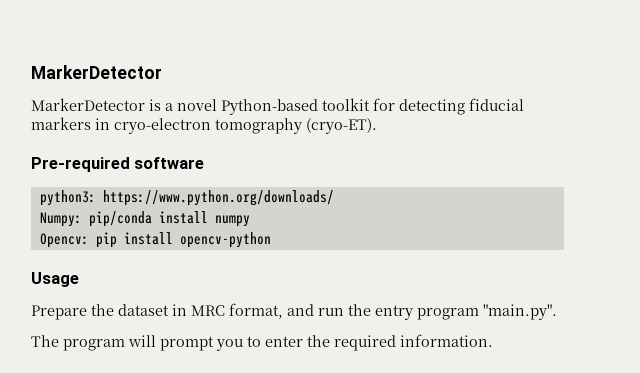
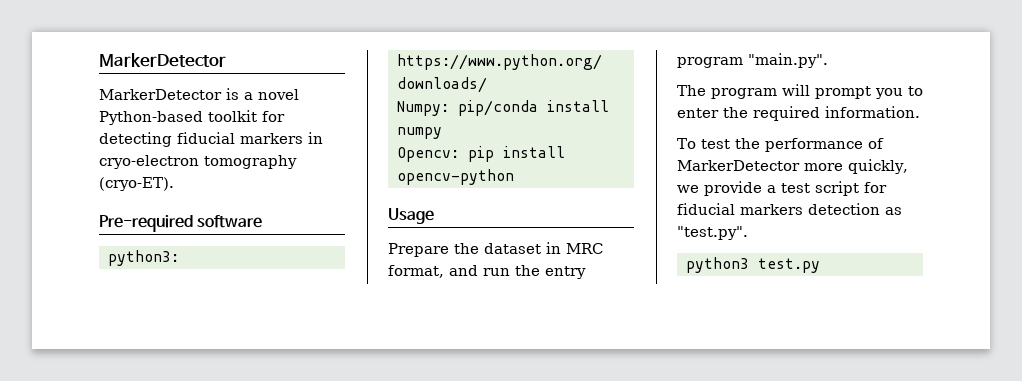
+ To test the performance of MarkerDetector more quickly, we provide a test script for fiducial markers detection as "test.py".
+ python3 test.py

